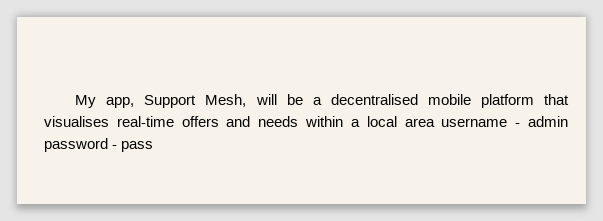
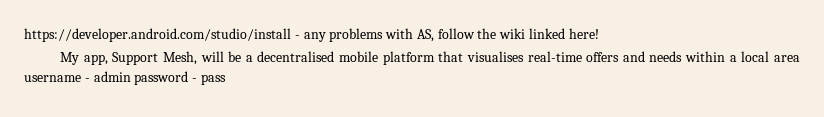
+ https://developer.android.com/studio/install - any problems with AS, follow the wiki linked here!

